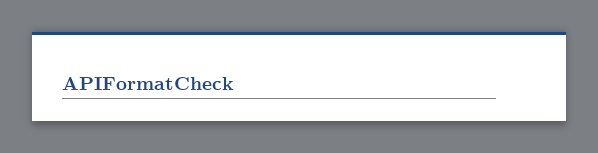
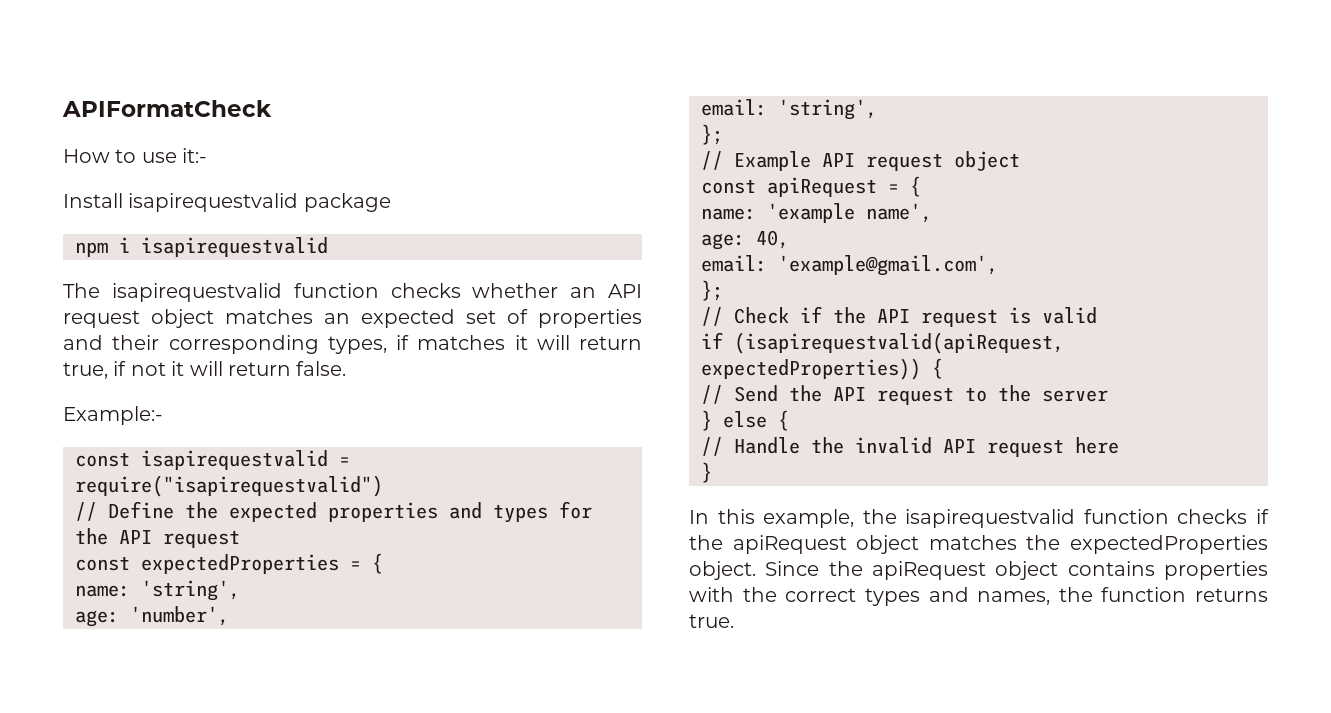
+ How to use it:-
+ Install isapirequestvalid package
+ npm i isapirequestvalid
+ The isapirequestvalid function checks whether an API request object matches an expected set of properties and their corresponding types, if matches it will return true, if not it will return false.
+ Example:-
+ const isapirequestvalid = require("isapirequestvalid")
+ // Define the expected properties and types for the API request
+ const expectedProperties = {
+ name: 'string',
+ age: 'number',
+ email: 'string',
+ };
+ // Example API request object
+ const apiRequest = {
+ name: 'example name',
+ age: 40,
+ email: 'example@gmail.com',
+ };
+ // Check if the API request is valid
+ if (isapirequestvalid(apiRequest, expectedProperties)) {
+ // Send the API request to the server
+ } else {
+ // Handle the invalid API request here
+ }
+ In this example, the isapirequestvalid function checks if the apiRequest object matches the expectedProperties object. Since the apiRequest object contains properties with the correct types and names, the function returns true.

